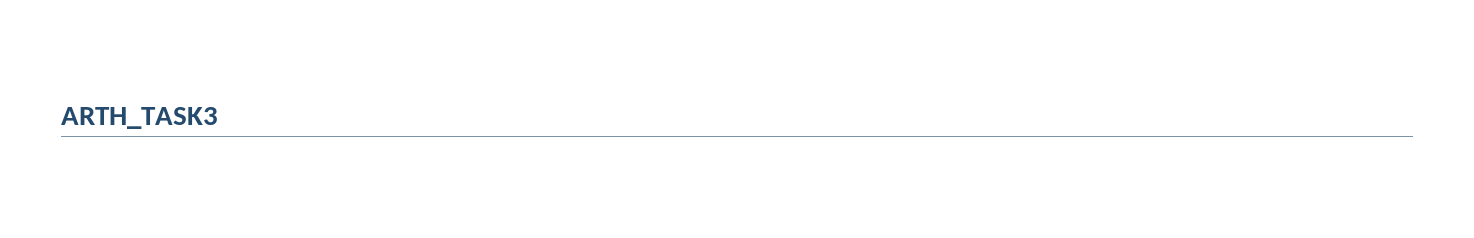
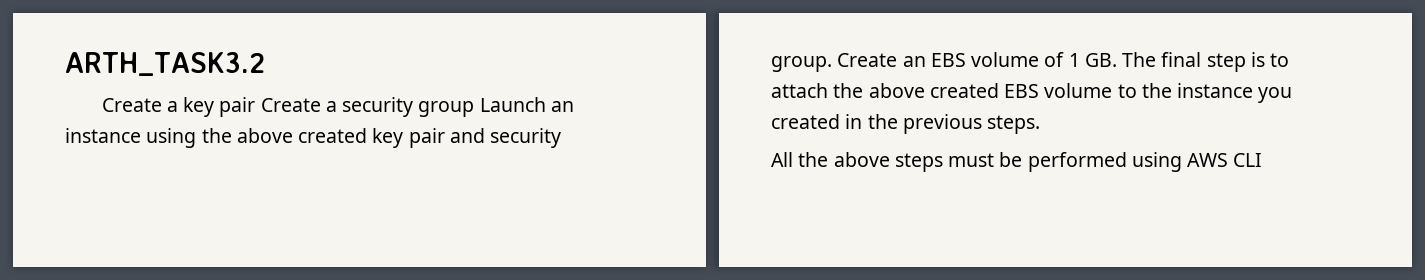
- ARTH_TASK3
+ ARTH_TASK3.2
+ Create a key pair Create a security group Launch an instance using the above created key pair and security group. Create an EBS volume of 1 GB. The final step is to attach the above created EBS volume to the instance you created in the previous steps.
+ All the above steps must be performed using AWS CLI

